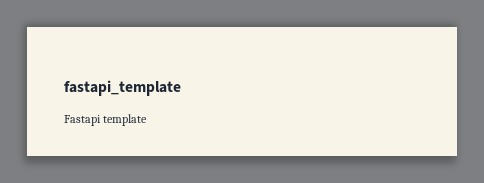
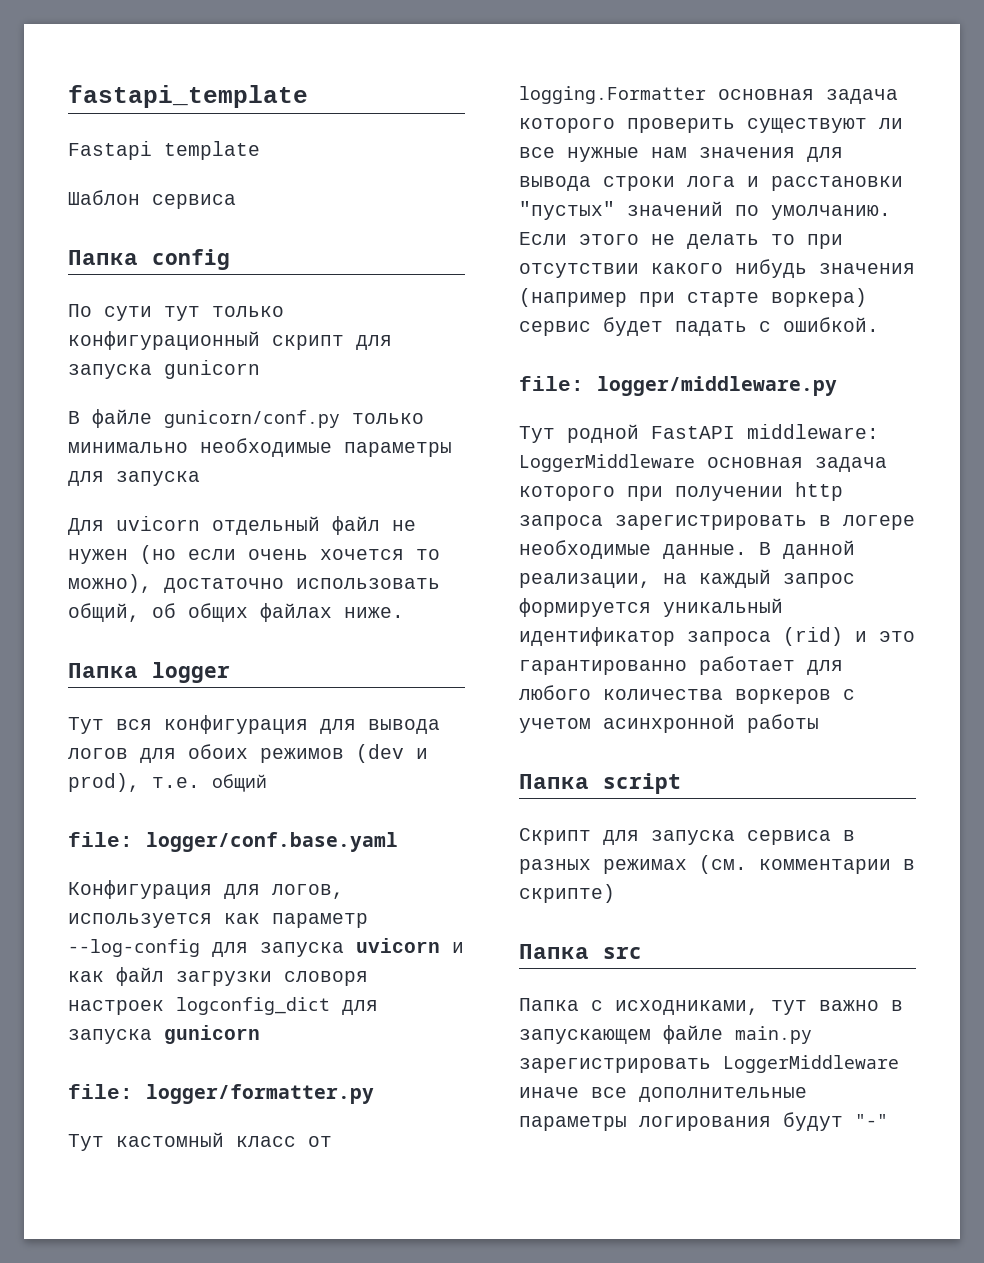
+ Шаблон сервиса
+ Папка config
+ По сути тут только конфигурационный скрипт для запуска gunicorn
+ В файле gunicorn/conf.py только минимально необходимые параметры для запуска
+ Для uvicorn отдельный файл не нужен (но если очень хочется то можно), достаточно использовать общий, об общих файлах ниже.
+ Папка logger
+ Тут вся конфигурация для вывода логов для обоих режимов (dev и prod), т.е. общий
+ file: logger/conf.base.yaml
+ Конфигурация для логов, используется как параметр --log-config для запуска uvicorn и как файл загрузки словоря настроек logconfig_dict для запуска gunicorn
+ file: logger/formatter.py
+ Тут кастомный класс от logging.Formatter основная задача которого проверить существуют ли все нужные нам значения для вывода строки лога и расстановки "пустых" значений по умолчанию. Если этого не делать то при отсутствии какого нибудь значения (например при старте воркера) сервис будет падать с ошибкой.
+ file: logger/middleware.py
+ Тут родной FastAPI middleware: LoggerMiddleware основная задача которого при получении http запроса зарегистрировать в логере необходимые данные. В данной реализации, на каждый запрос формируется уникальный идентификатор запроса (rid) и это гарантированно работает для любого количества воркеров с учетом асинхронной работы
+ Папка script
+ Скрипт для запуска сервиса в разных режимах (см. комментарии в скрипте)
+ Папка src
+ Папка с исходниками, тут важно в запускающем файле main.py зарегистрировать LoggerMiddleware иначе все дополнительные параметры логирования будут "-"

